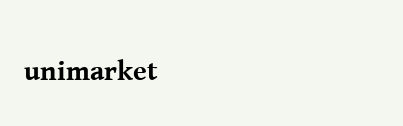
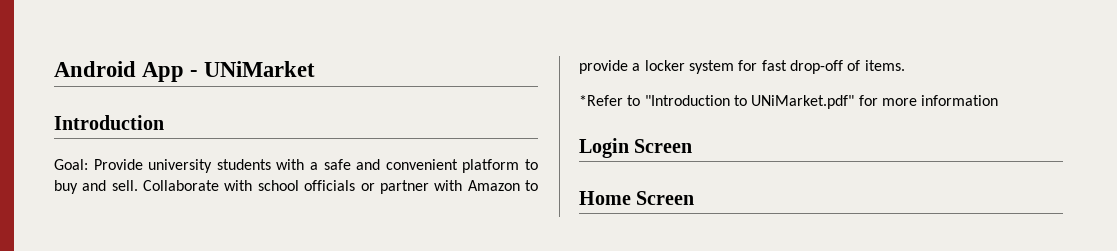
- unimarket
+ Android App - UNiMarket
+ Introduction
+ Goal: Provide university students with a safe and convenient platform to buy and sell. Collaborate with school officials or partner with Amazon to provide a locker system for fast drop-off of items.
+ *Refer to "Introduction to UNiMarket.pdf" for more information
+ Login Screen
+ Home Screen

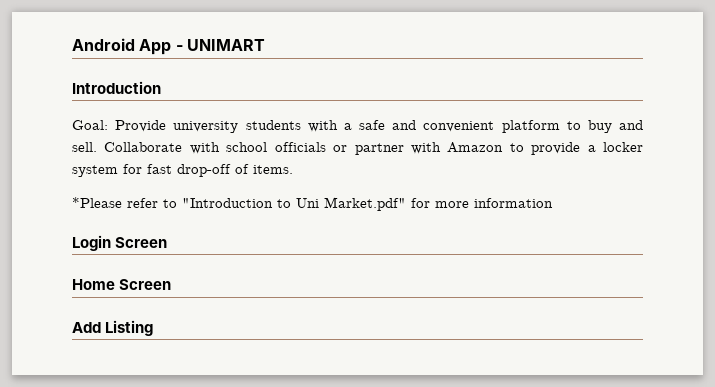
- Android App - UNiMarket
+ Android App - UNIMART
- *Refer to "Introduction to UNiMarket.pdf" for more information
+ *Please refer to "Introduction to Uni Market.pdf" for more information
+ Add Listing

